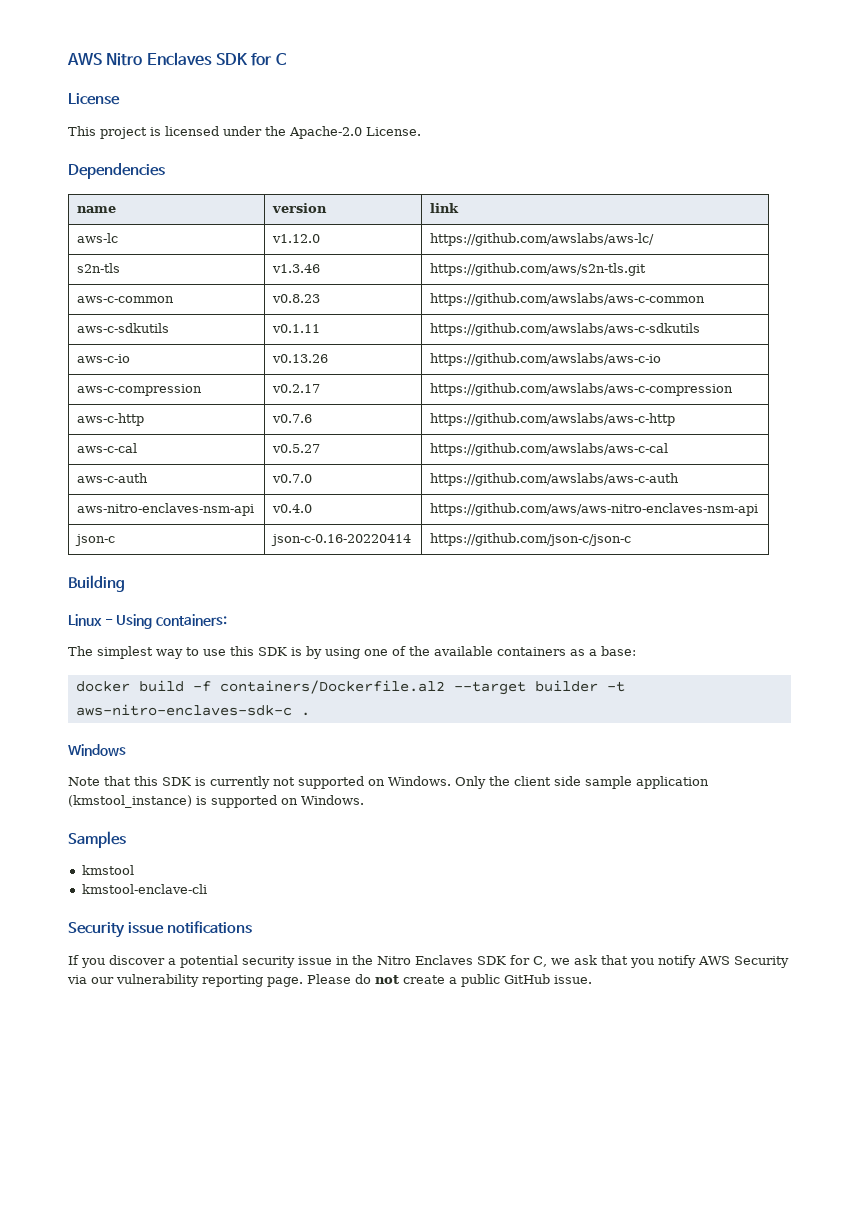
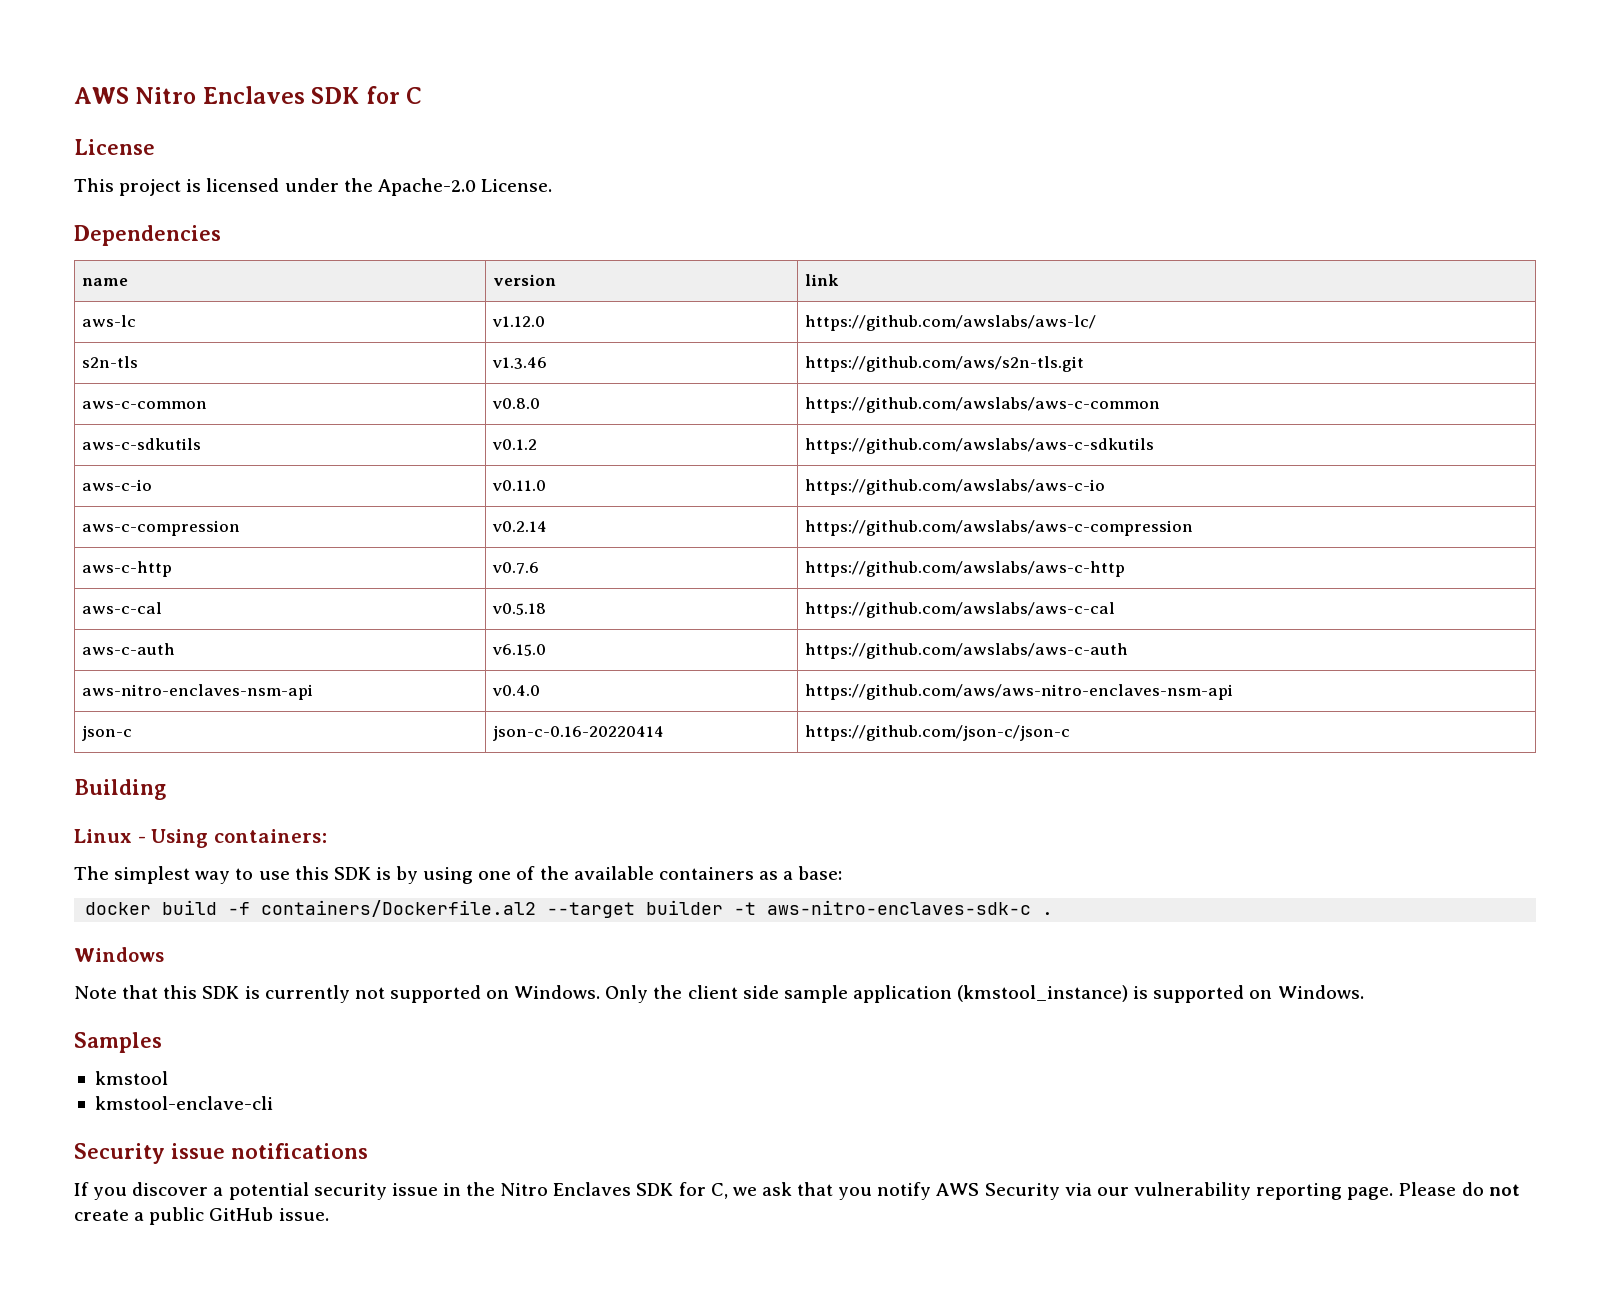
- aws-c-common | v0.8.23 | https://github.com/awslabs/aws-c-common
+ aws-c-common | v0.8.0 | https://github.com/awslabs/aws-c-common
- aws-c-sdkutils | v0.1.11 | https://github.com/awslabs/aws-c-sdkutils
+ aws-c-sdkutils | v0.1.2 | https://github.com/awslabs/aws-c-sdkutils
- aws-c-io | v0.13.26 | https://github.com/awslabs/aws-c-io
+ aws-c-io | v0.11.0 | https://github.com/awslabs/aws-c-io
- aws-c-compression | v0.2.17 | https://github.com/awslabs/aws-c-compression
+ aws-c-compression | v0.2.14 | https://github.com/awslabs/aws-c-compression
- aws-c-cal | v0.5.27 | https://github.com/awslabs/aws-c-cal
+ aws-c-cal | v0.5.18 | https://github.com/awslabs/aws-c-cal
- aws-c-auth | v0.7.0 | https://github.com/awslabs/aws-c-auth
+ aws-c-auth | v6.15.0 | https://github.com/awslabs/aws-c-auth

